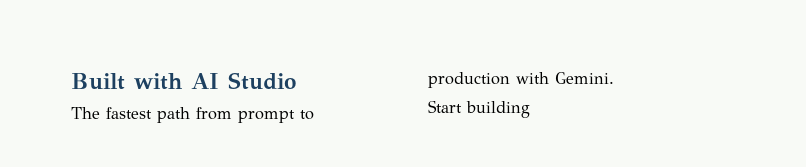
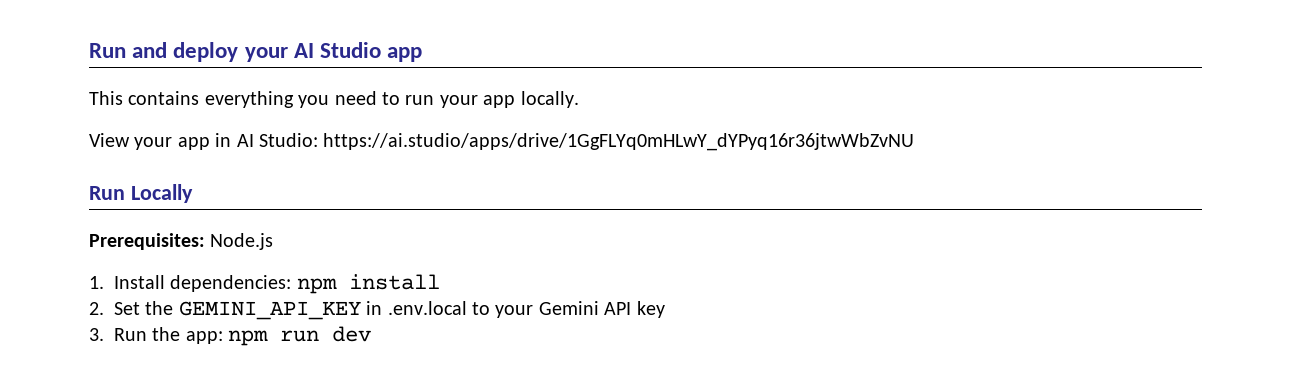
- Built with AI Studio
- The fastest path from prompt to production with Gemini.
- Start building
+ Run and deploy your AI Studio app
+ This contains everything you need to run your app locally.
+ View your app in AI Studio: https://ai.studio/apps/drive/1GgFLYq0mHLwY_dYPyq16r36jtwWbZvNU
+ Run Locally
+ Prerequisites: Node.js
+ 1. Install dependencies: npm install
+ 2. Set the GEMINI_API_KEY in .env.local to your Gemini API key
+ 3. Run the app: npm run dev

